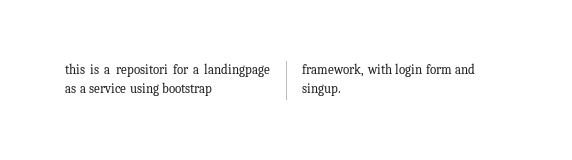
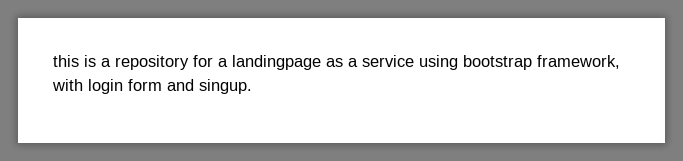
- this is a repositori for a landingpage as a service using bootstrap framework, with login form and singup.
+ this is a repository for a landingpage as a service using bootstrap framework, with login form and singup.

